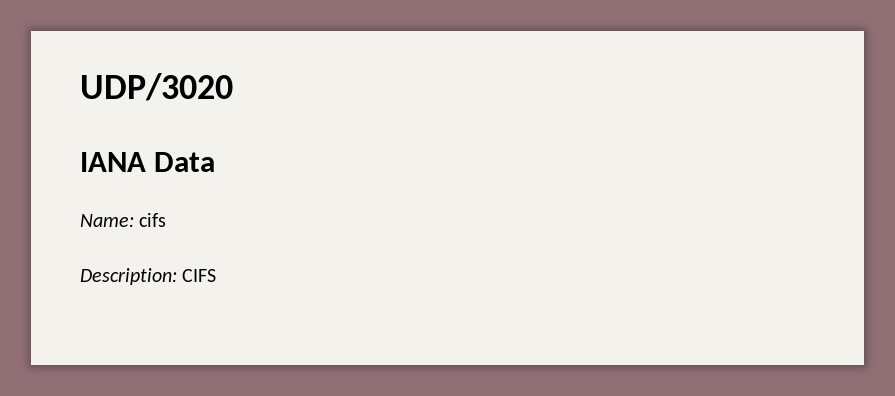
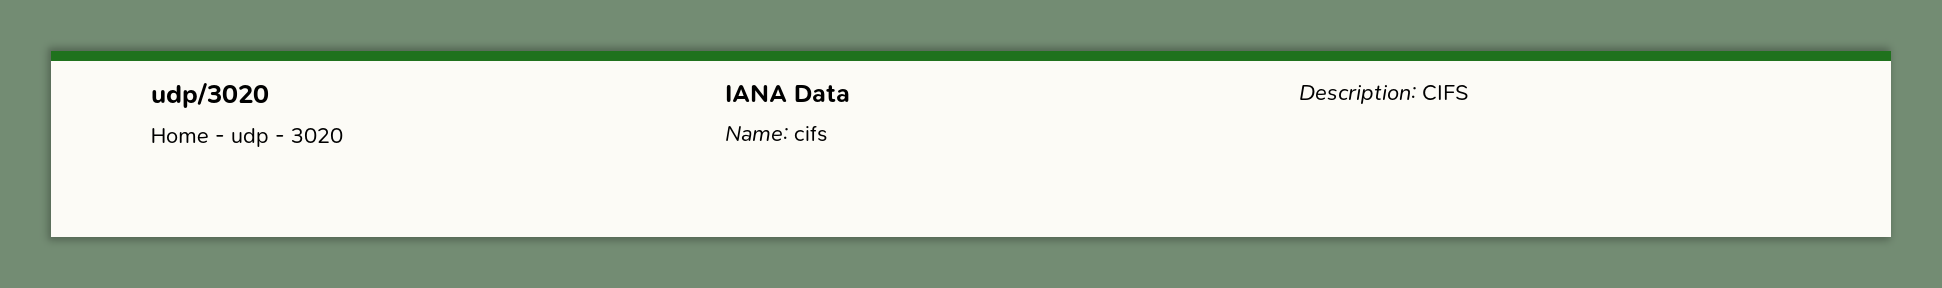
- UDP/3020
+ udp/3020
+ Home - udp - 3020

